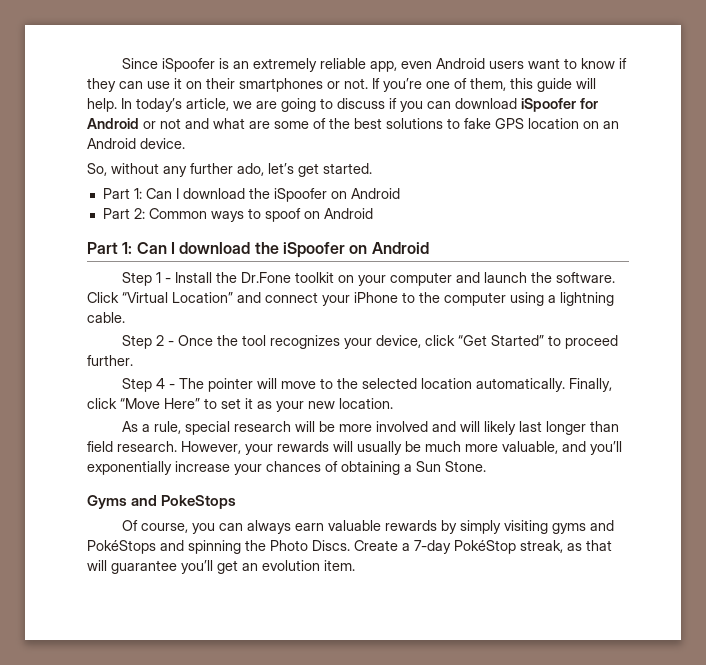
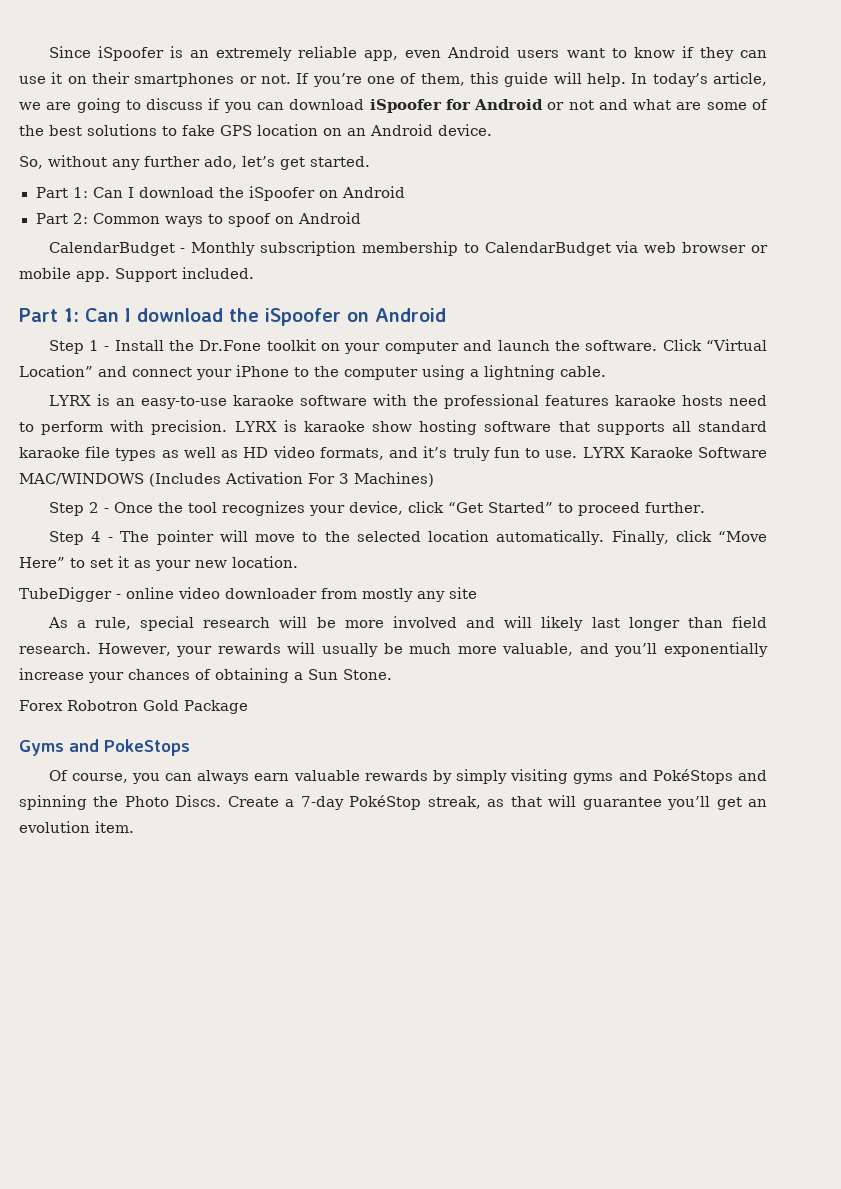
+ CalendarBudget - Monthly subscription membership to CalendarBudget via web browser or mobile app. Support included.
+ LYRX is an easy-to-use karaoke software with the professional features karaoke hosts need to perform with precision. LYRX is karaoke show hosting software that supports all standard karaoke file types as well as HD video formats, and it’s truly fun to use. LYRX Karaoke Software MAC/WINDOWS (Includes Activation For 3 Machines)
+ TubeDigger - online video downloader from mostly any site
+ Forex Robotron Gold Package

